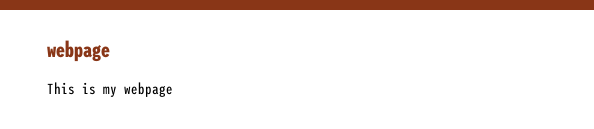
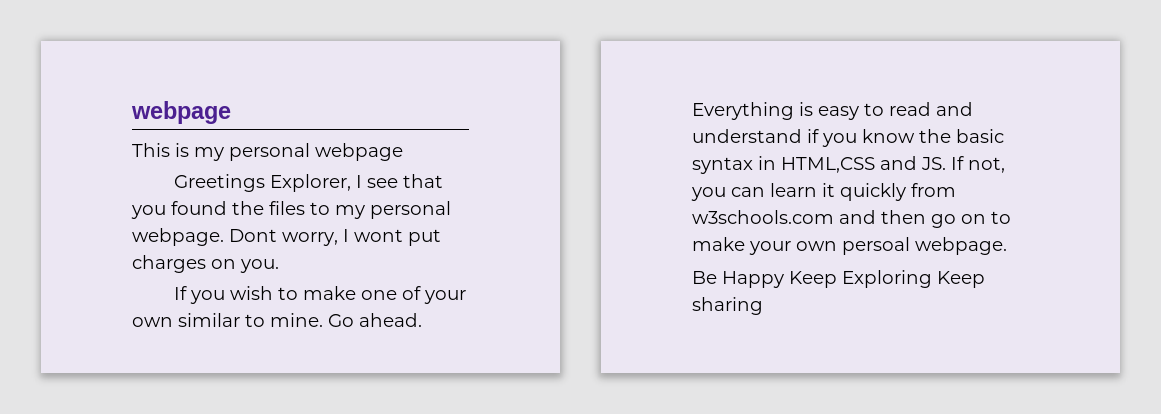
- This is my webpage
+ This is my personal webpage
+ Greetings Explorer, I see that you found the files to my personal webpage. Dont worry, I wont put charges on you.
+ If you wish to make one of your own similar to mine. Go ahead. Everything is easy to read and understand if you know the basic syntax in HTML,CSS and JS. If not, you can learn it quickly from w3schools.com and then go on to make your own persoal webpage.
+ Be Happy Keep Exploring Keep sharing

